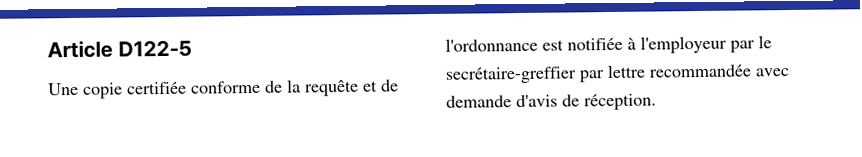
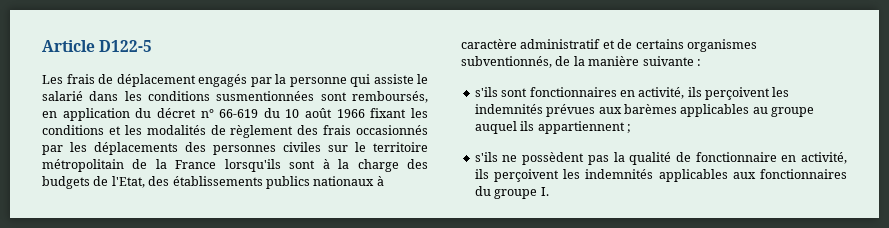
- Une copie certifiée conforme de la requête et de l'ordonnance est notifiée à l'employeur par le secrétaire-greffier par lettre recommandée avec demande d'avis de réception.
+ Les frais de déplacement engagés par la personne qui assiste le salarié dans les conditions susmentionnées sont remboursés, en application du décret n° 66-619 du 10 août 1966 fixant les conditions et les modalités de règlement des frais occasionnés par les déplacements des personnes civiles sur le territoire métropolitain de la France lorsqu'ils sont à la charge des budgets de l'Etat, des établissements publics nationaux à caractère administratif et de certains organismes subventionnés, de la manière suivante :
+ s'ils sont fonctionnaires en activité, ils perçoivent les indemnités prévues aux barèmes applicables au groupe auquel ils appartiennent ;
+ s'ils ne possèdent pas la qualité de fonctionnaire en activité, ils perçoivent les indemnités applicables aux fonctionnaires du groupe I.

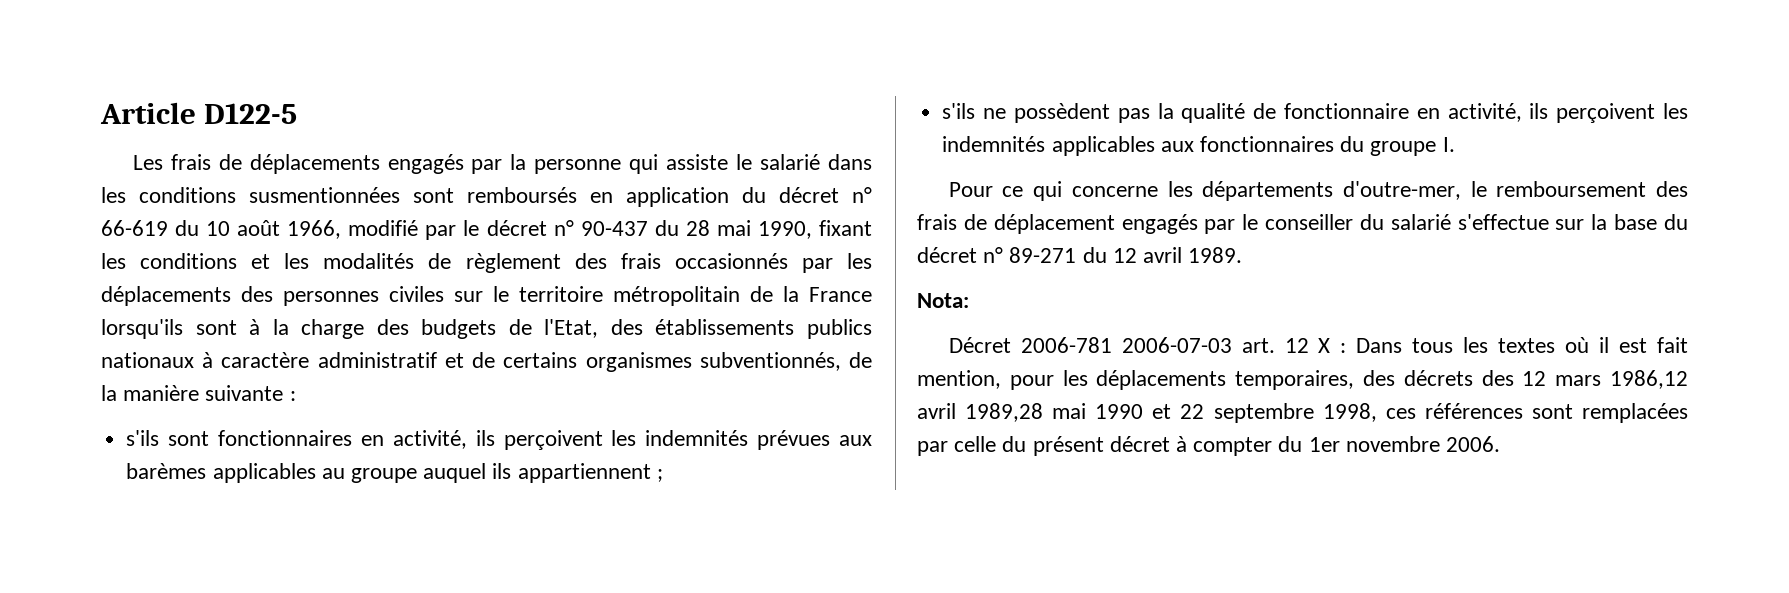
- Les frais de déplacement engagés par la personne qui assiste le salarié dans les conditions susmentionnées sont remboursés, en application du décret n° 66-619 du 10 août 1966 fixant les conditions et les modalités de règlement des frais occasionnés par les déplacements des personnes civiles sur le territoire métropolitain de la France lorsqu'ils sont à la charge des budgets de l'Etat, des établissements publics nationaux à caractère administratif et de certains organismes subventionnés, de la manière suivante :
+ Les frais de déplacements engagés par la personne qui assiste le salarié dans les conditions susmentionnées sont remboursés en application du décret n° 66-619 du 10 août 1966, modifié par le décret n° 90-437 du 28 mai 1990, fixant les conditions et les modalités de règlement des frais occasionnés par les déplacements des personnes civiles sur le territoire métropolitain de la France lorsqu'ils sont à la charge des budgets de l'Etat, des établissements publics nationaux à caractère administratif et de certains organismes subventionnés, de la manière suivante :
+ Pour ce qui concerne les départements d'outre-mer, le remboursement des frais de déplacement engagés par le conseiller du salarié s'effectue sur la base du décret n° 89-271 du 12 avril 1989.
+ Nota:
+ Décret 2006-781 2006-07-03 art. 12 X : Dans tous les textes où il est fait mention, pour les déplacements temporaires, des décrets des 12 mars 1986,12 avril 1989,28 mai 1990 et 22 septembre 1998, ces références sont remplacées par celle du présent décret à compter du 1er novembre 2006.

